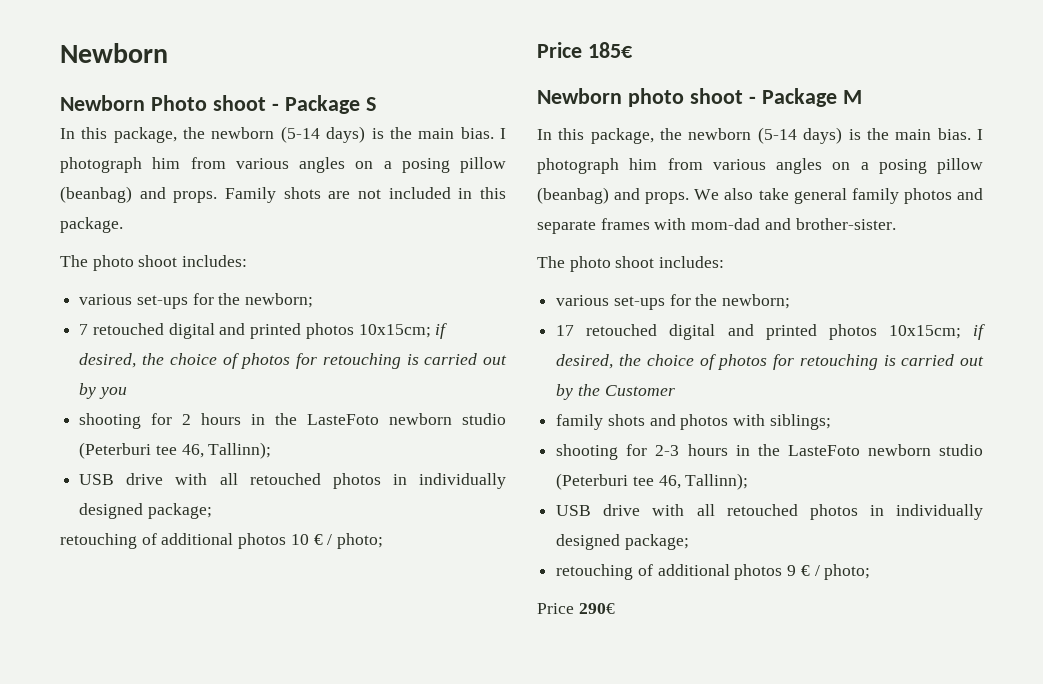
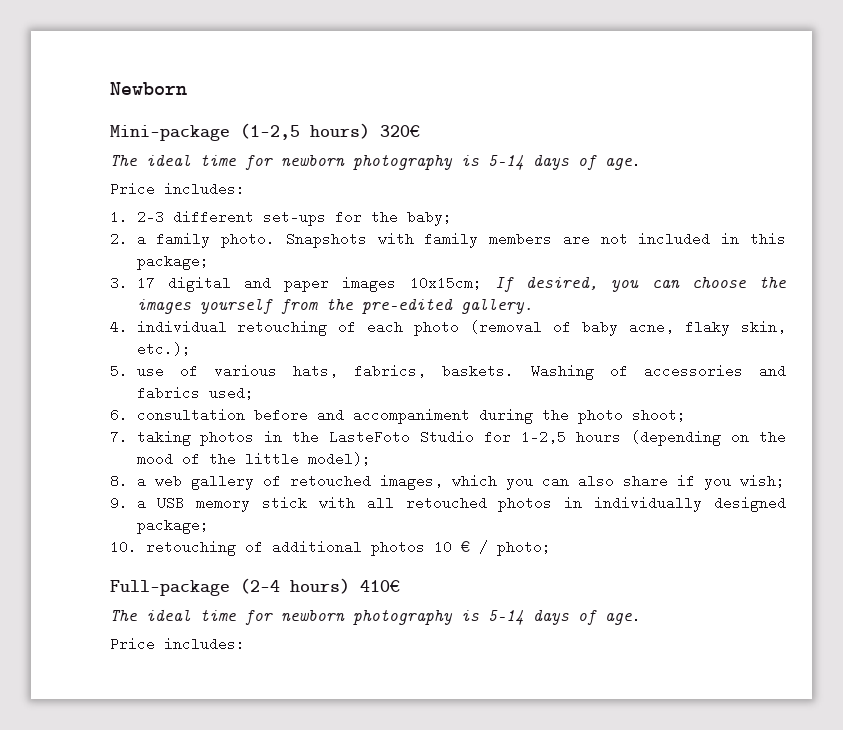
- Newborn Photo shoot - Package S
- In this package, the newborn (5-14 days) is the main bias. I photograph him from various angles on a posing pillow (beanbag) and props. Family shots are not included in this package.
- The photo shoot includes:
- various set-ups for the newborn;
- 7 retouched digital and printed photos 10x15cm; if desired, the choice of photos for retouching is carried out by you
- shooting for 2 hours in the LasteFoto newborn studio (Peterburi tee 46, Tallinn);
- USB drive with all retouched photos in individually designed package;
- retouching of additional photos 10 € / photo;
+ Mini-package (1-2,5 hours) 320€
+ The ideal time for newborn photography is 5-14 days of age.
+ Price includes:
+ 1. 2-3 different set-ups for the baby;
+ 2. a family photo. Snapshots with family members are not included in this package;
+ 3. 17 digital and paper images 10x15cm; If desired, you can choose the images yourself from the pre-edited gallery.
+ 4. individual retouching of each photo (removal of baby acne, flaky skin, etc.);
+ 5. use of various hats, fabrics, baskets. Washing of accessories and fabrics used;
+ 6. consultation before and accompaniment during the photo shoot;
+ 7. taking photos in the LasteFoto Studio for 1-2,5 hours (depending on the mood of the little model);
+ 8. a web gallery of retouched images, which you can also share if you wish;
+ 9. a USB memory stick with all retouched photos in individually designed package;
+ 10. retouching of additional photos 10 € / photo;
- Price 185€
- Newborn photo shoot - Package M
- In this package, the newborn (5-14 days) is the main bias. I photograph him from various angles on a posing pillow (beanbag) and props. We also take general family photos and separate frames with mom-dad and brother-sister.
- The photo shoot includes:
- various set-ups for the newborn;
- 17 retouched digital and printed photos 10x15cm; if desired, the choice of photos for retouching is carried out by the Customer
- family shots and photos with siblings;
- shooting for 2-3 hours in the LasteFoto newborn studio (Peterburi tee 46, Tallinn);
- USB drive with all retouched photos in individually designed package;
- retouching of additional photos 9 € / photo;
- Price 290€
+ Full-package (2-4 hours) 410€
+ The ideal time for newborn photography is 5-14 days of age.
+ Price includes:

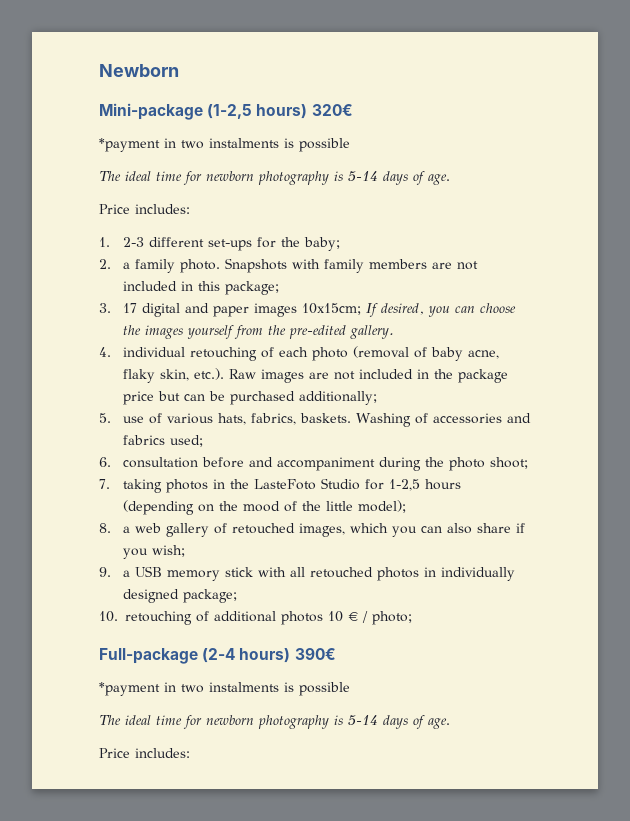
  Mini-package (1-2,5 hours) 320€
+ *payment in two instalments is possible
- 4. individual retouching of each photo (removal of baby acne, flaky skin, etc.);
+ 4. individual retouching of each photo (removal of baby acne, flaky skin, etc.). Raw images are not included in the package price but can be purchased additionally;
- Full-package (2-4 hours) 410€
+ Full-package (2-4 hours) 390€
+ *payment in two instalments is possible

